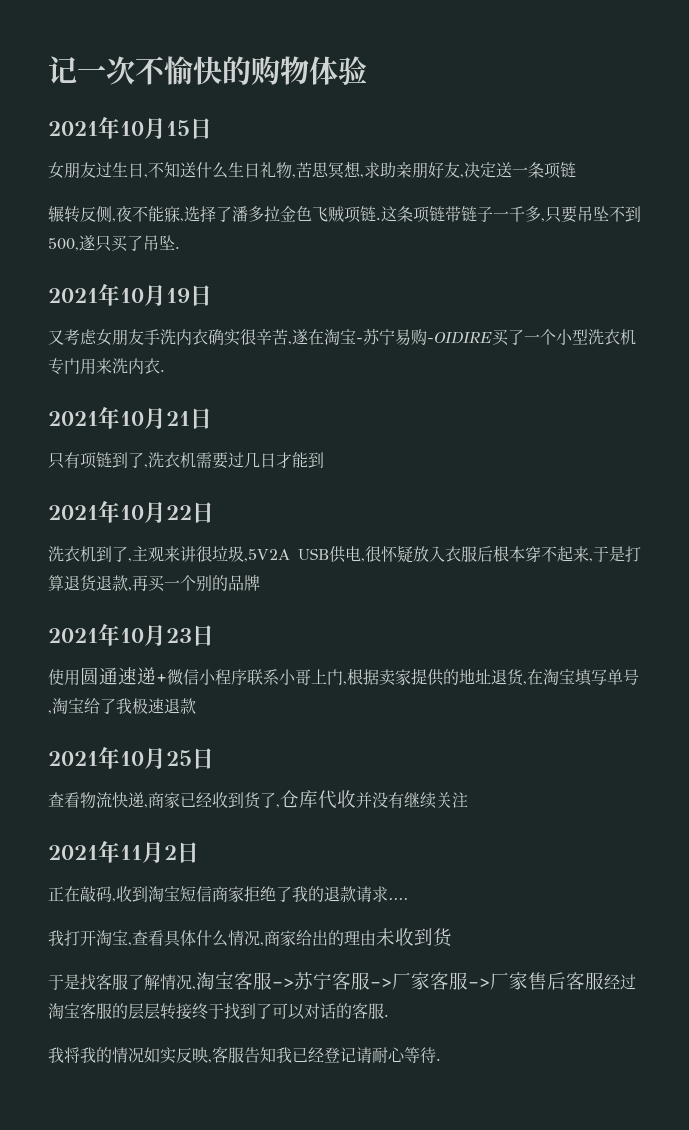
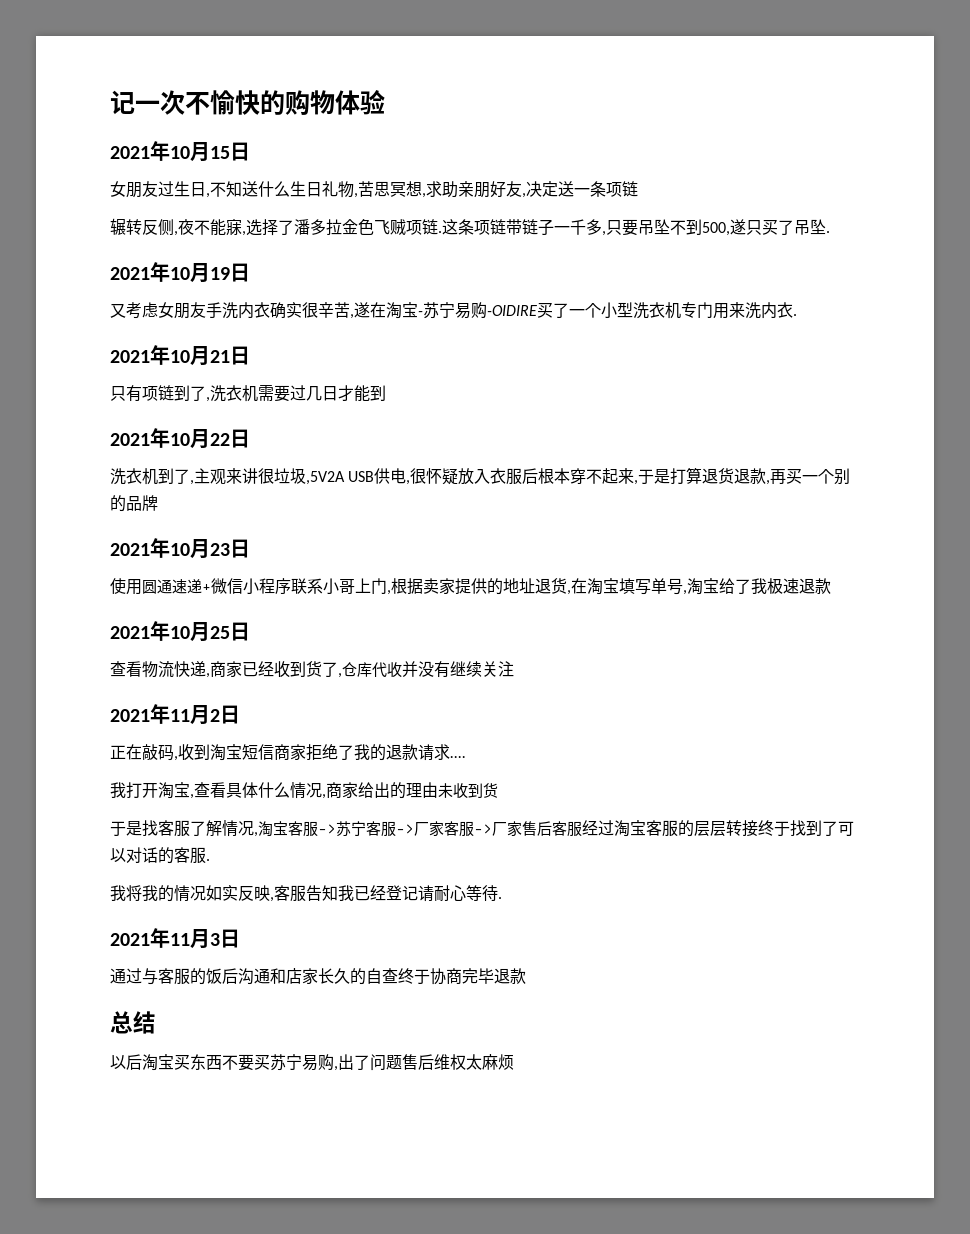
+ 2021年11月3日
+ 通过与客服的饭后沟通和店家长久的自查终于协商完毕退款
+ 总结
+ 以后淘宝买东西不要买苏宁易购,出了问题售后维权太麻烦

